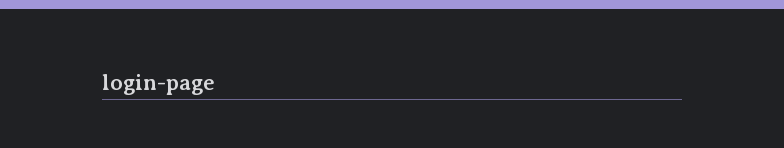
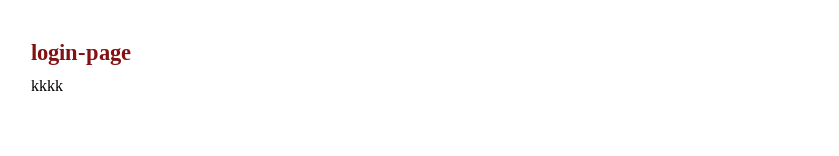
+ kkkk

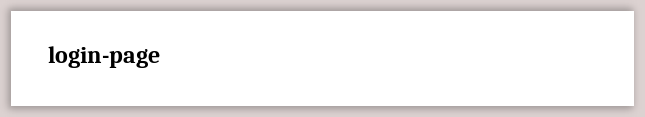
- kkkk

